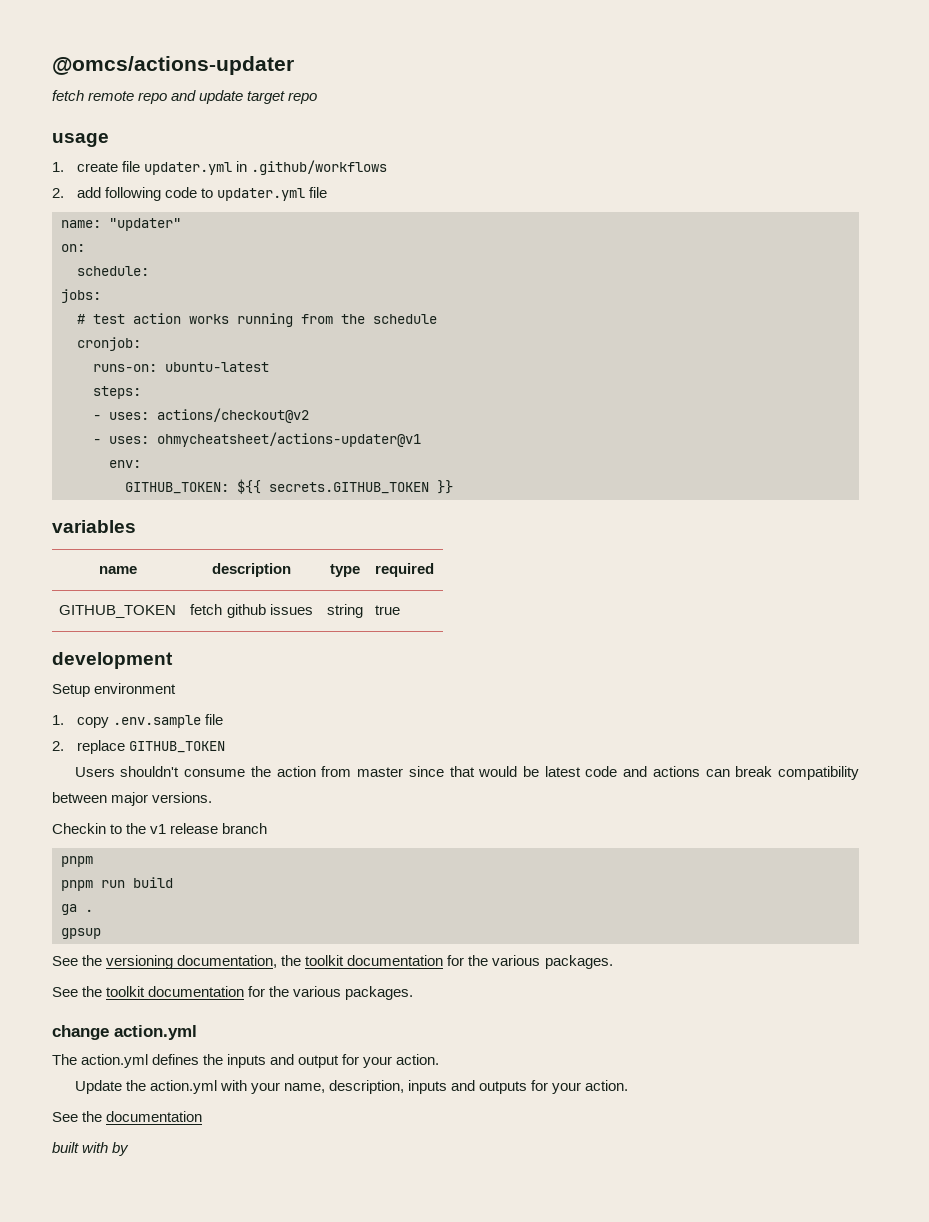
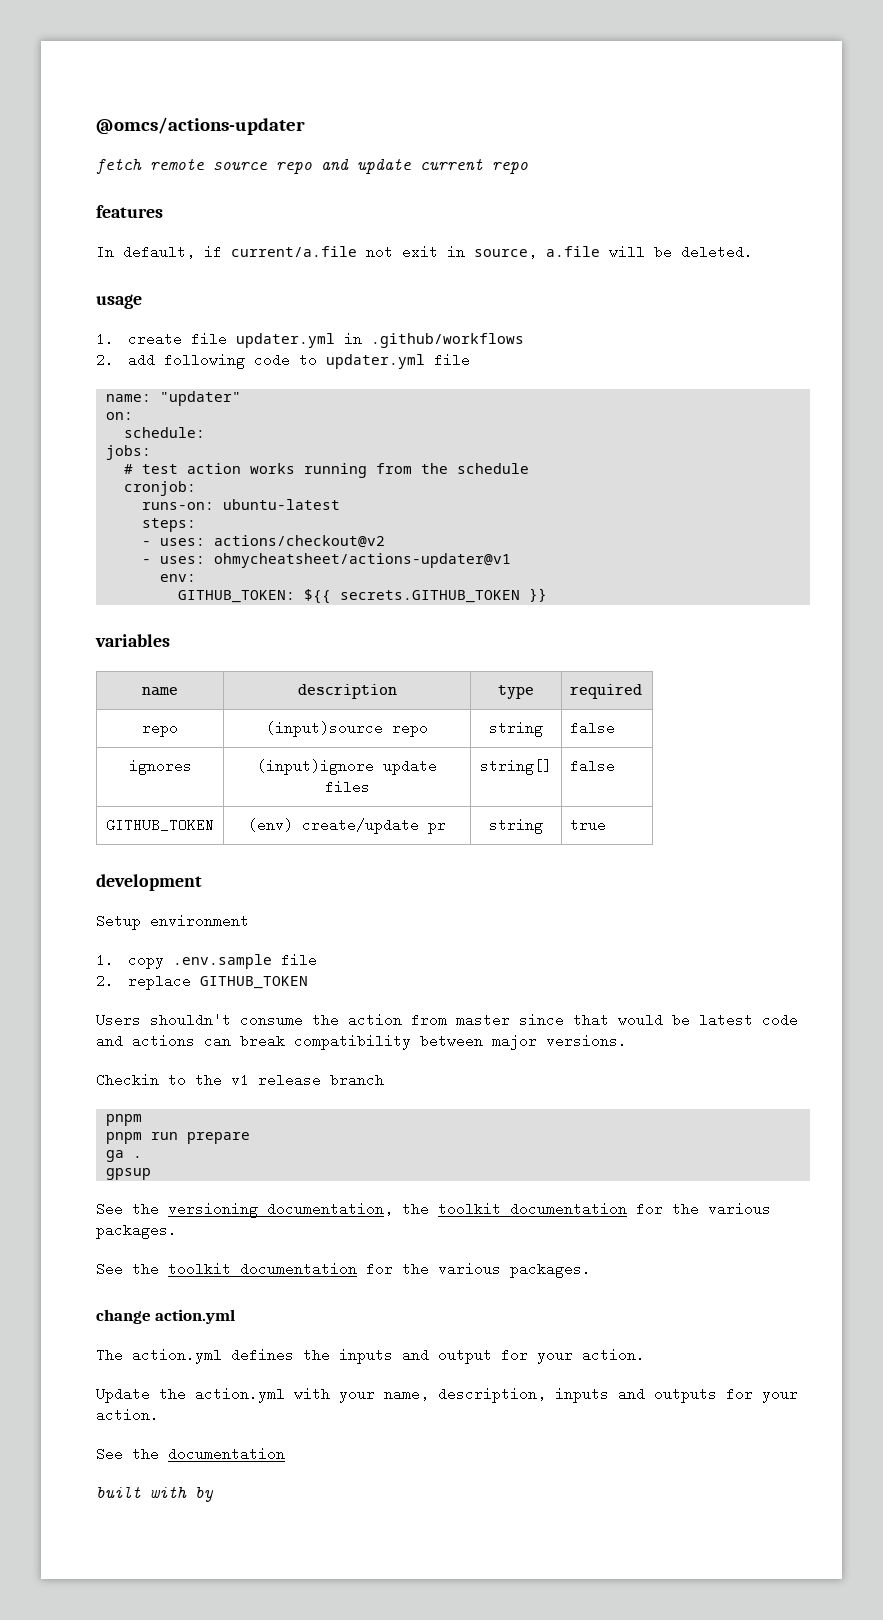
- fetch remote repo and update target repo
+ fetch remote source repo and update current repo
+ features
+ In default, if current/a.file not exit in source, a.file will be deleted.
- GITHUB_TOKEN | fetch github issues | string | true
+ repo | (input)source repo | string | false
+ ignores | (input)ignore update files | string[] | false
+ GITHUB_TOKEN | (env) create/update pr | string | true
- pnpm run build
+ pnpm run prepare

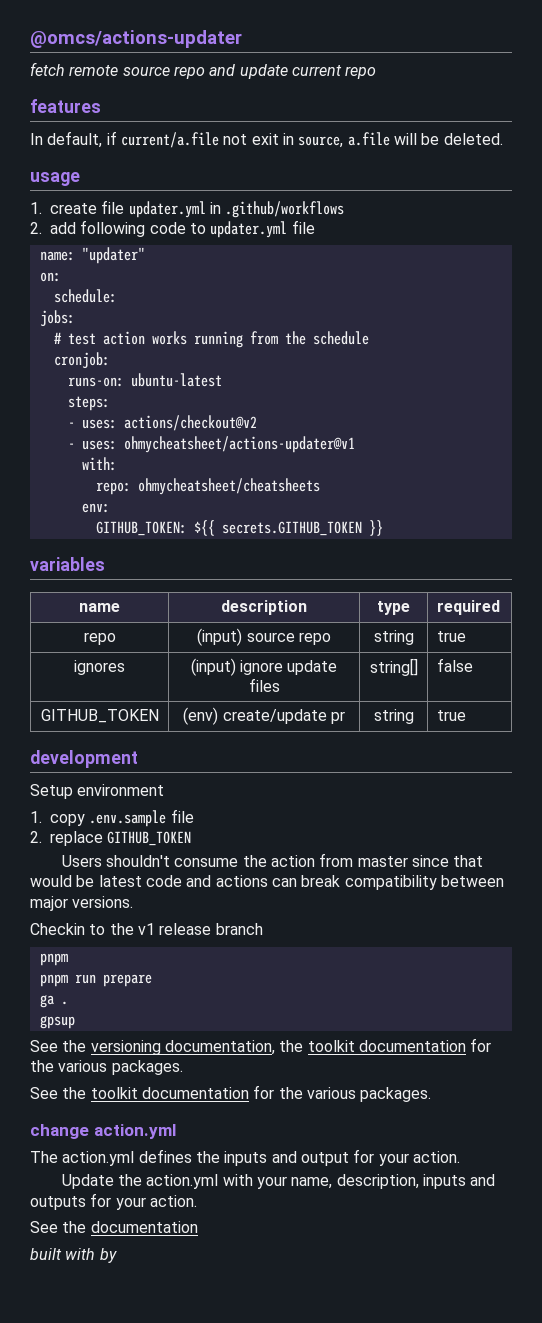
+ with:
+ repo: ohmycheatsheet/cheatsheets
- repo | (input)source repo | string | false
+ repo | (input) source repo | string | true
- ignores | (input)ignore update files | string[] | false
+ ignores | (input) ignore update files | string[] | false

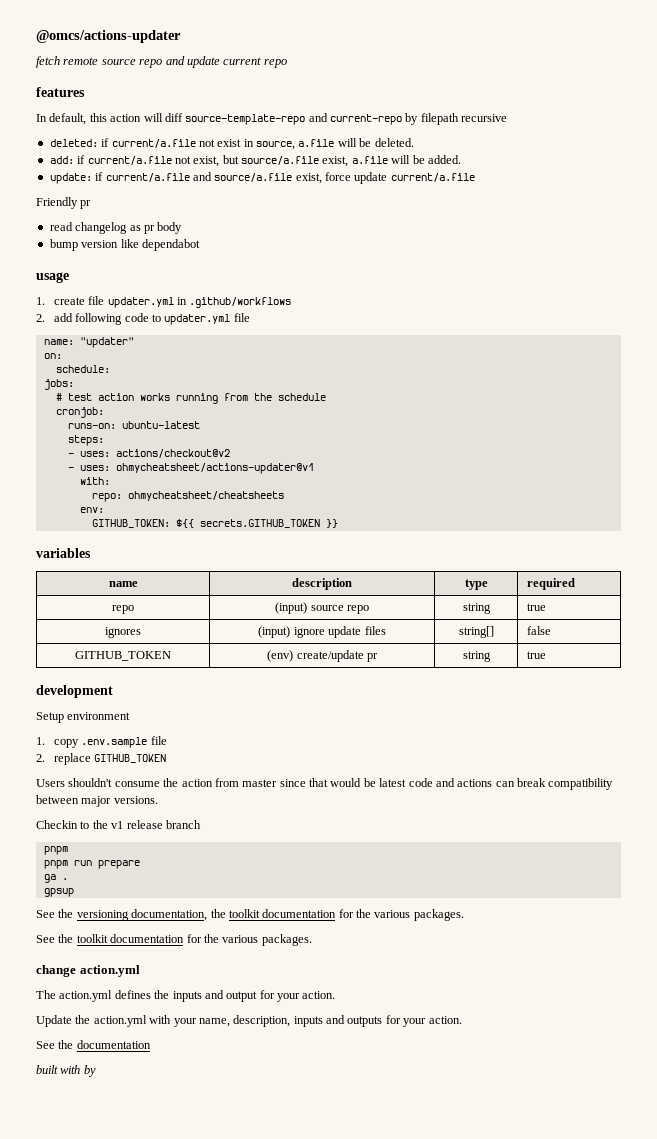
- In default, if current/a.file not exit in source, a.file will be deleted.
+ In default, this action will diff source-template-repo and current-repo by filepath recursive
+ deleted: if current/a.file not exist in source, a.file will be deleted.
+ add: if current/a.file not exist, but source/a.file exist, a.file will be added.
+ update: if current/a.file and source/a.file exist, force update current/a.file
+ Friendly pr
+ read changelog as pr body
+ bump version like dependabot

